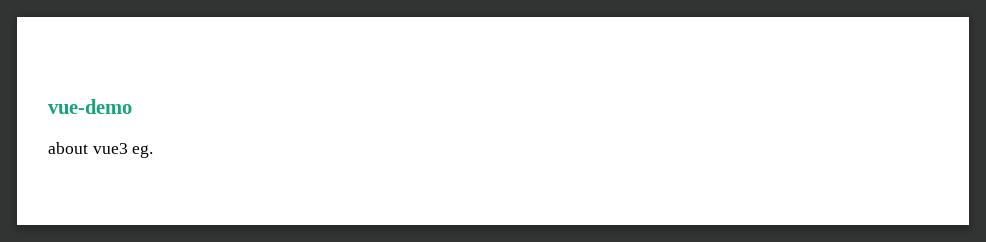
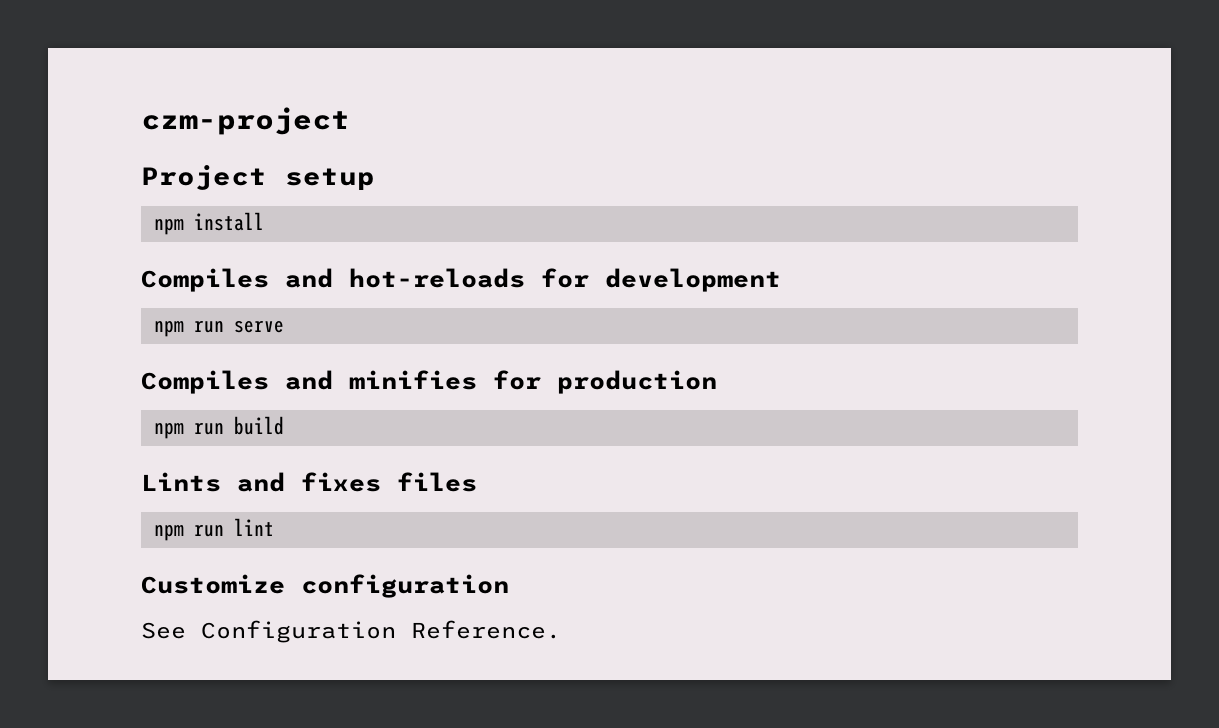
- vue-demo
- about vue3 eg.
+ czm-project
+ Project setup
+ npm install
+ Compiles and hot-reloads for development
+ npm run serve
+ Compiles and minifies for production
+ npm run build
+ Lints and fixes files
+ npm run lint
+ Customize configuration
+ See Configuration Reference.

